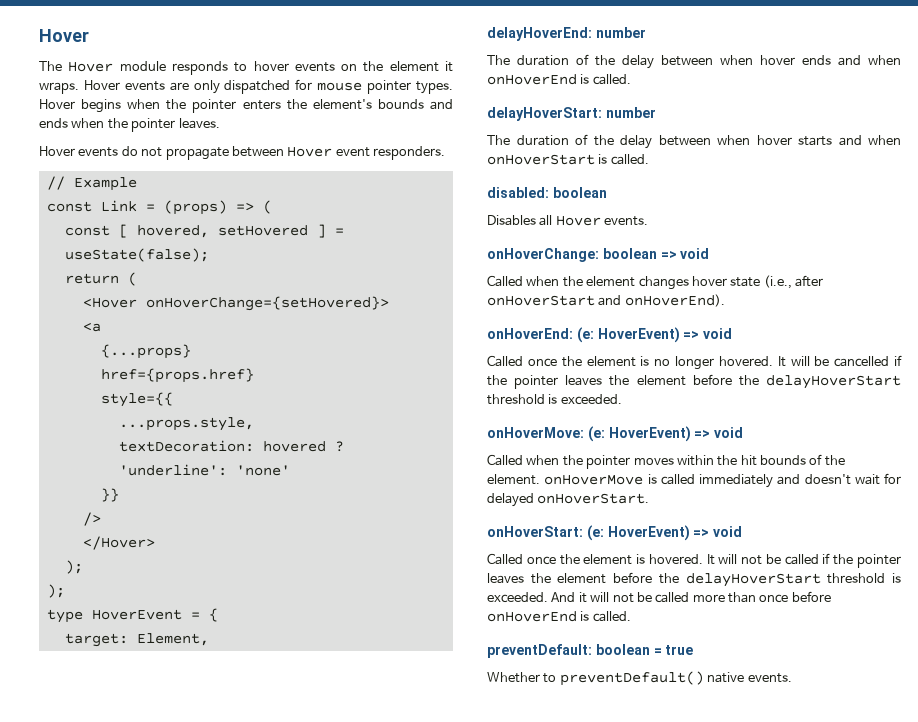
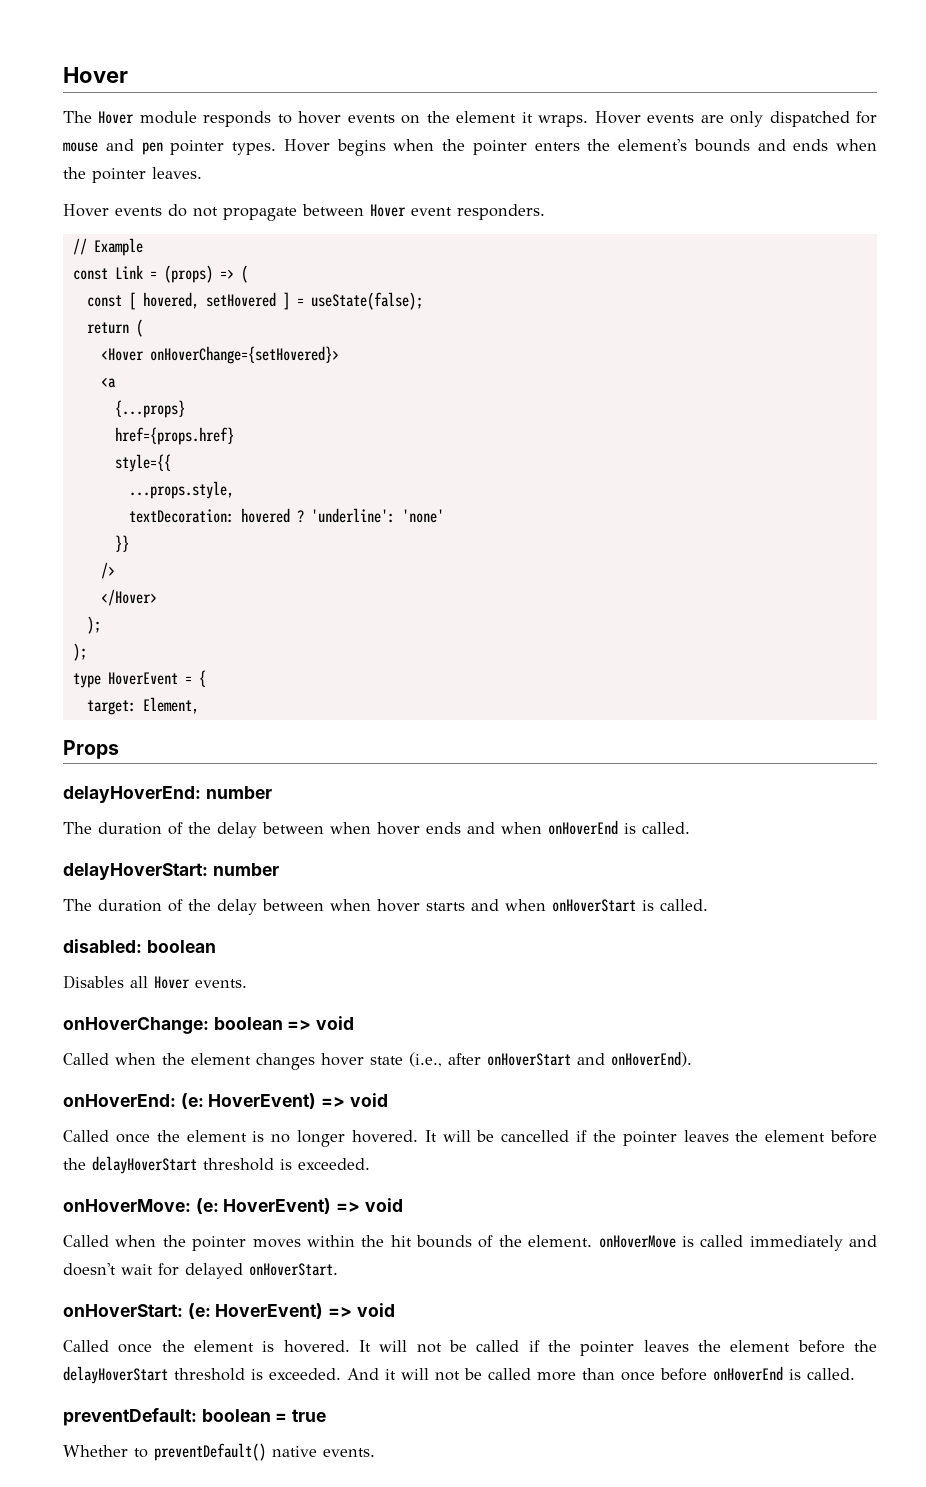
- Hover events are only dispatched for mouse pointer types.
+ Hover events are only dispatched for mouse and pen pointer types.
+ Props

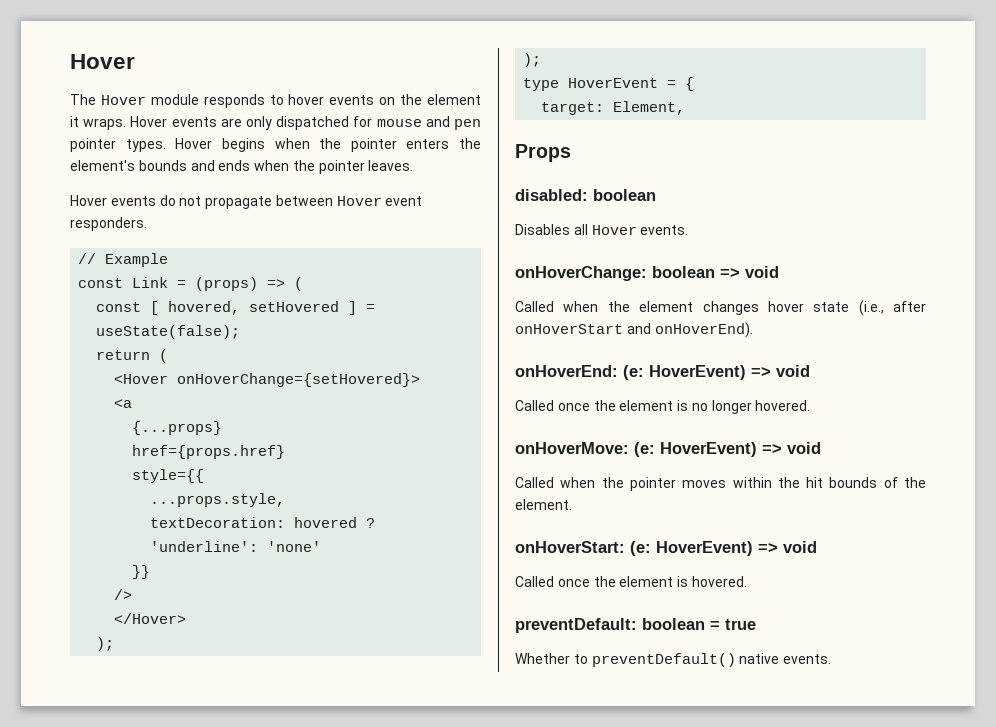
- delayHoverEnd: number
- The duration of the delay between when hover ends and when onHoverEnd is called.
- delayHoverStart: number
- The duration of the delay between when hover starts and when onHoverStart is called.
- It will be cancelled if the pointer leaves the element before the delayHoverStart threshold is exceeded.
- Called when the pointer moves within the hit bounds of the element. onHoverMove is called immediately and doesn't wait for delayed onHoverStart.
+ Called when the pointer moves within the hit bounds of the element.
- It will not be called if the pointer leaves the element before the delayHoverStart threshold is exceeded. And it will not be called more than once before onHoverEnd is called.

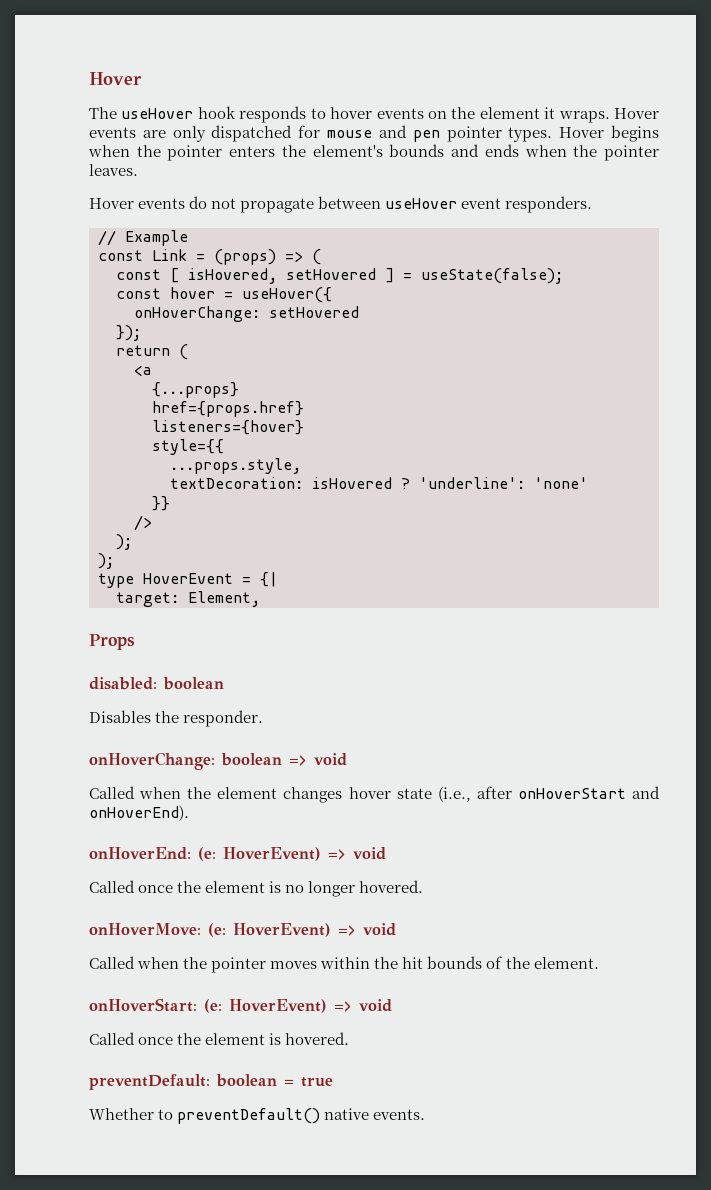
- The Hover module responds to hover events on the element it wraps.
+ The useHover hook responds to hover events on the element it wraps.
- Hover events do not propagate between Hover event responders.
+ Hover events do not propagate between useHover event responders.
- const [ hovered, setHovered ] = useState(false);
+ const [ isHovered, setHovered ] = useState(false);
+ const hover = useHover({
+ onHoverChange: setHovered
+ });
- <Hover onHoverChange={setHovered}>
+ listeners={hover}
- textDecoration: hovered ?
+ textDecoration: isHovered ?
- </Hover>
- type HoverEvent = {
+ type HoverEvent = {|
- Disables all Hover events.
+ Disables the responder.

